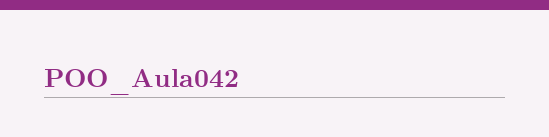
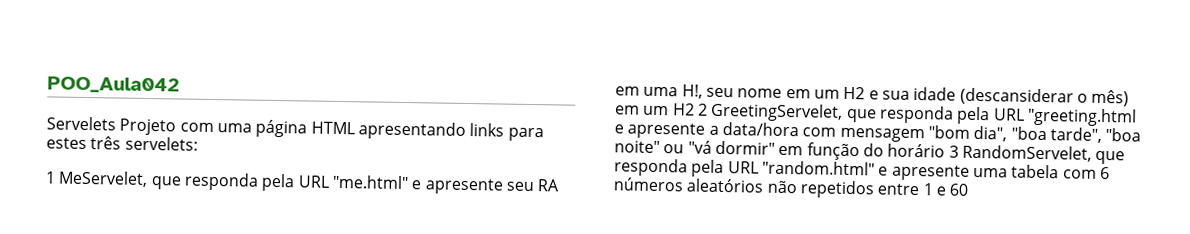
+ Servelets Projeto com uma página HTML apresentando links para estes três servelets:
+ 1 MeServelet, que responda pela URL "me.html" e apresente seu RA em uma H!, seu nome em um H2 e sua idade (descansiderar o mês) em um H2 2 GreetingServelet, que responda pela URL "greeting.html e apresente a data/hora com mensagem "bom dia", "boa tarde", "boa noite" ou "vá dormir" em função do horário 3 RandomServelet, que responda pela URL "random.html" e apresente uma tabela com 6 números aleatórios não repetidos entre 1 e 60

